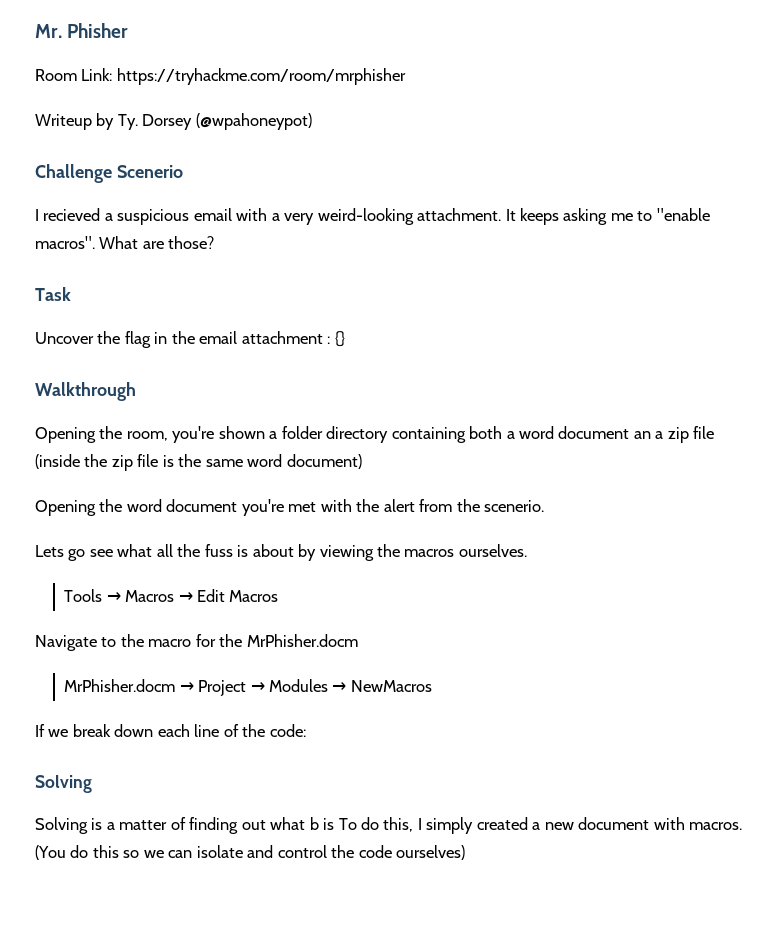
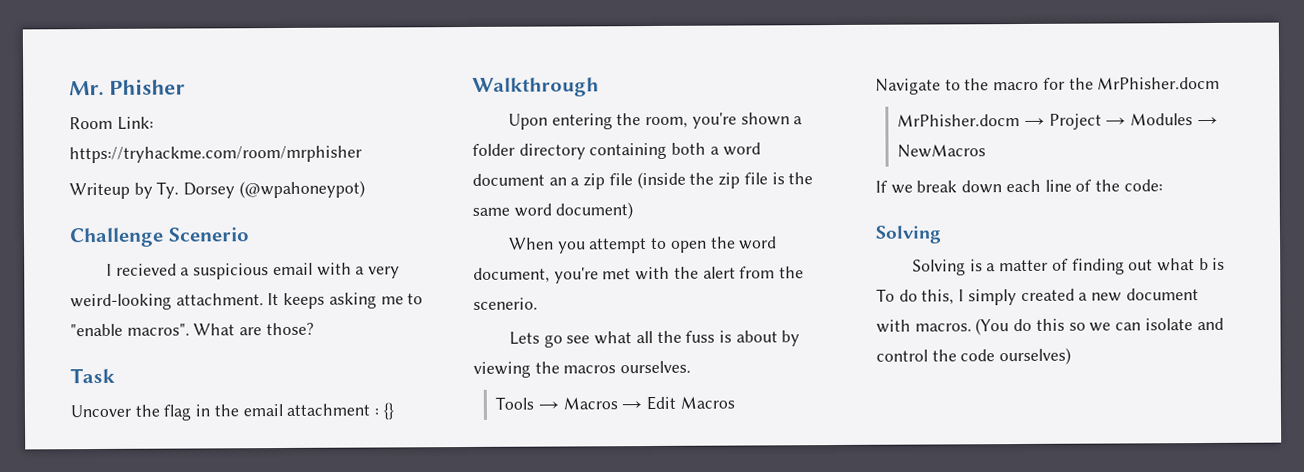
- Opening the room, you're shown a folder directory containing both a word document an a zip file (inside the zip file is the same word document)
+ Upon entering the room, you're shown a folder directory containing both a word document an a zip file (inside the zip file is the same word document)
- Opening the word document you're met with the alert from the scenerio.
+ When you attempt to open the word document, you're met with the alert from the scenerio.

